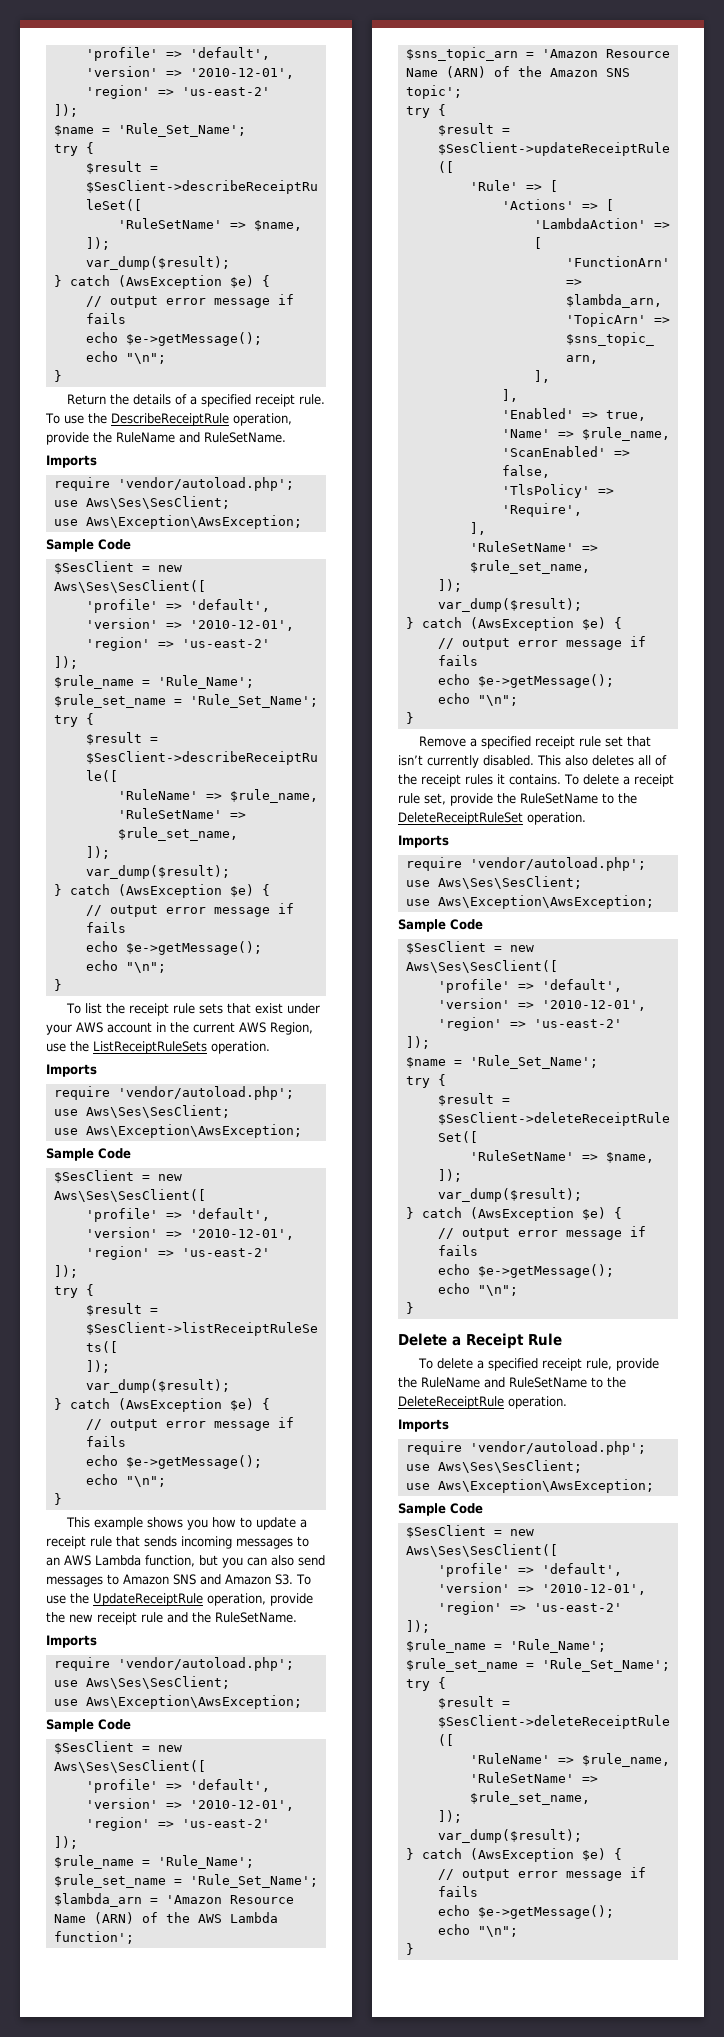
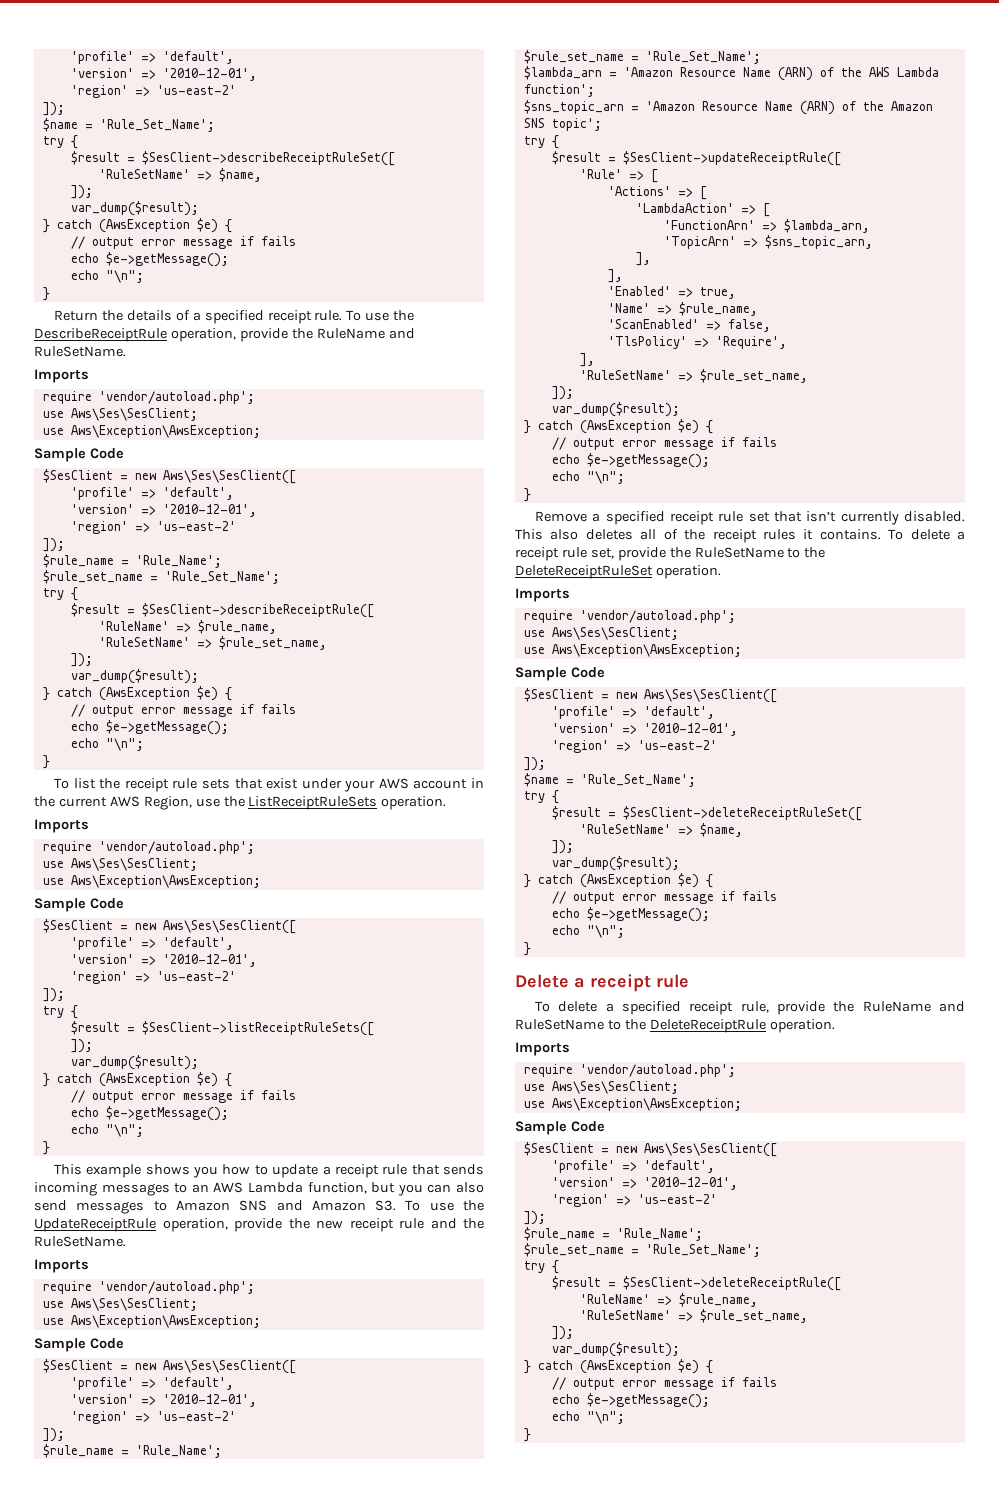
- Delete a Receipt Rule
+ Delete a receipt rule

